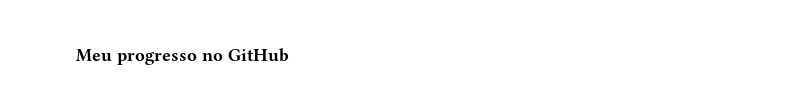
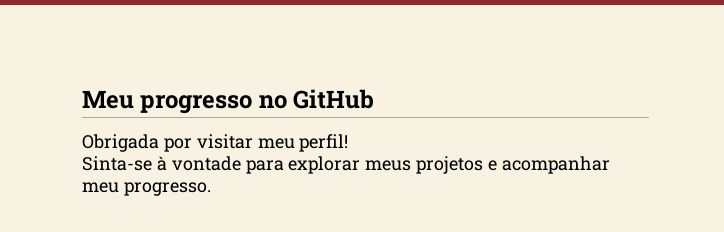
+ Obrigada por visitar meu perfil!
+ Sinta-se à vontade para explorar meus projetos e acompanhar meu progresso.

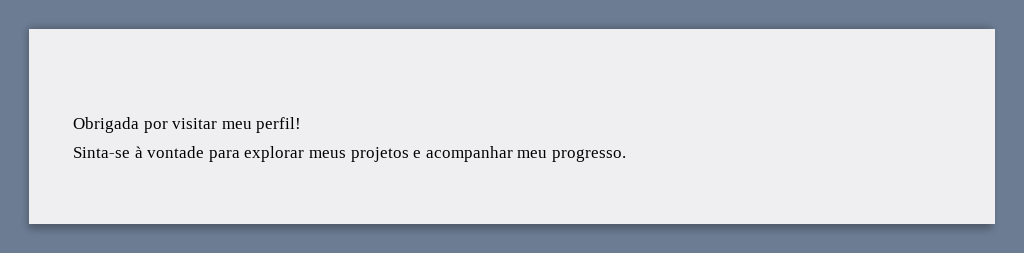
- Meu progresso no GitHub

